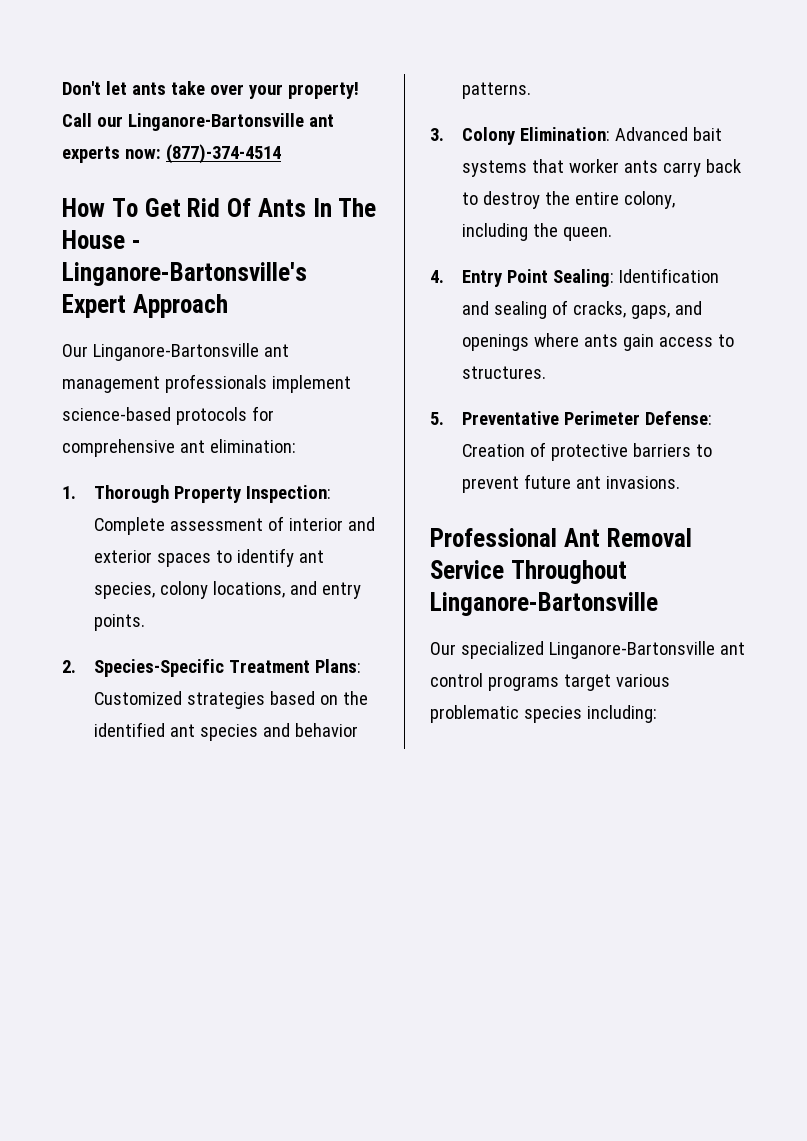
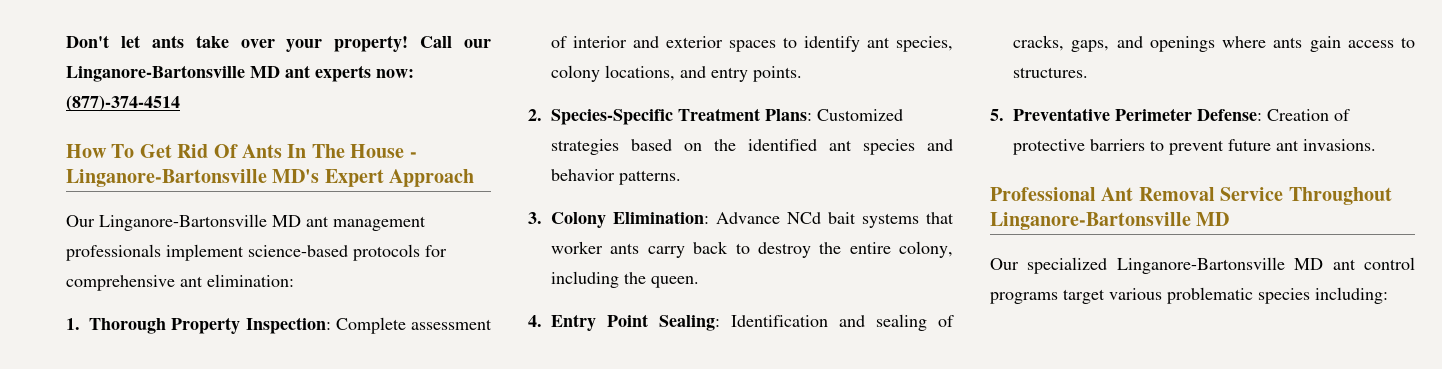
- Call our Linganore-Bartonsville ant experts now: (877)-374-4514
+ Call our Linganore-Bartonsville MD ant experts now: (877)-374-4514
- How To Get Rid Of Ants In The House - Linganore-Bartonsville's Expert Approach
+ How To Get Rid Of Ants In The House - Linganore-Bartonsville MD's Expert Approach
- Our Linganore-Bartonsville ant management professionals implement science-based protocols for comprehensive ant elimination:
+ Our Linganore-Bartonsville MD ant management professionals implement science-based protocols for comprehensive ant elimination:
- 3. Colony Elimination: Advanced bait systems that worker ants carry back to destroy the entire colony, including the queen.
+ 3. Colony Elimination: Advance NCd bait systems that worker ants carry back to destroy the entire colony, including the queen.
- Professional Ant Removal Service Throughout Linganore-Bartonsville
+ Professional Ant Removal Service Throughout Linganore-Bartonsville MD
- Our specialized Linganore-Bartonsville ant control programs target various problematic species including:
+ Our specialized Linganore-Bartonsville MD ant control programs target various problematic species including:

